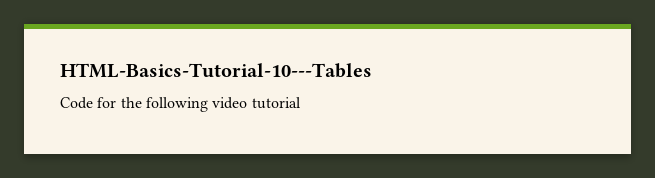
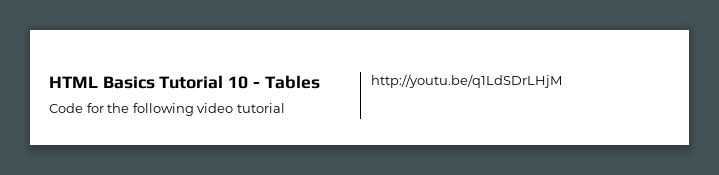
- HTML-Basics-Tutorial-10---Tables
+ HTML Basics Tutorial 10 - Tables
- Code for the following video tutorial
+ Code for the following video tutorial http://youtu.be/q1LdSDrLHjM

